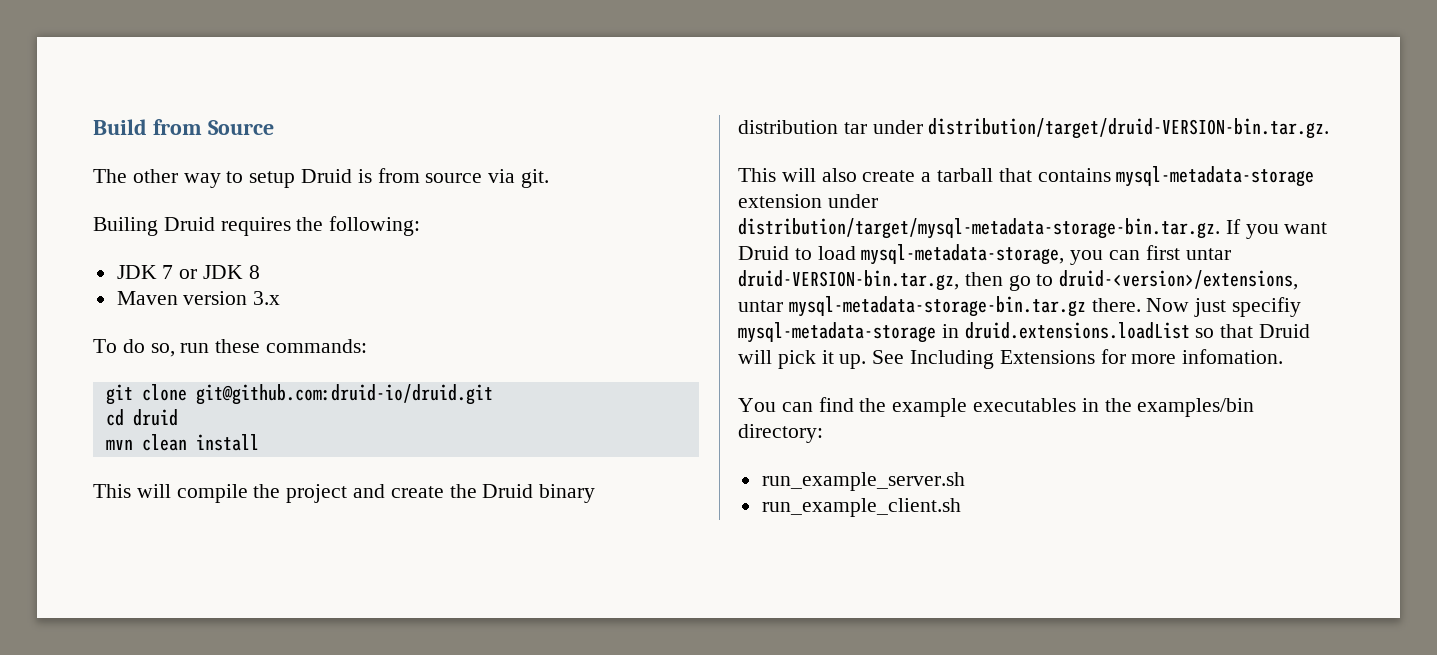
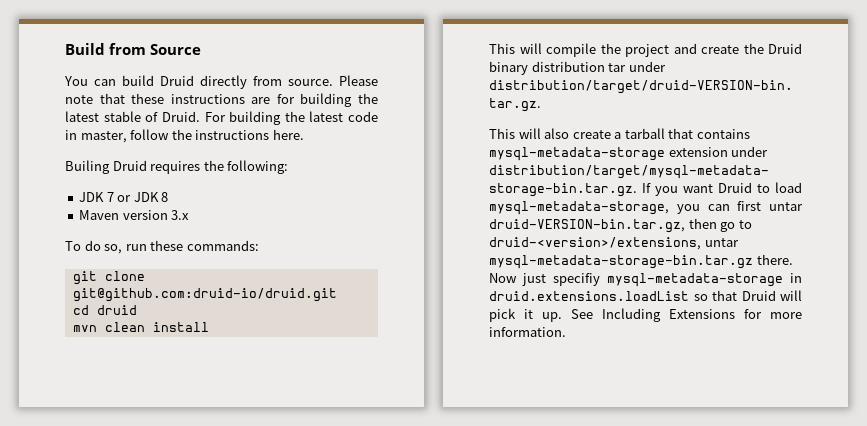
- The other way to setup Druid is from source via git.
+ You can build Druid directly from source. Please note that these instructions are for building the latest stable of Druid. For building the latest code in master, follow the instructions here.
- See Including Extensions for more infomation.
- You can find the example executables in the examples/bin directory:
- run_example_server.sh
- run_example_client.sh
+ See Including Extensions for more information.

